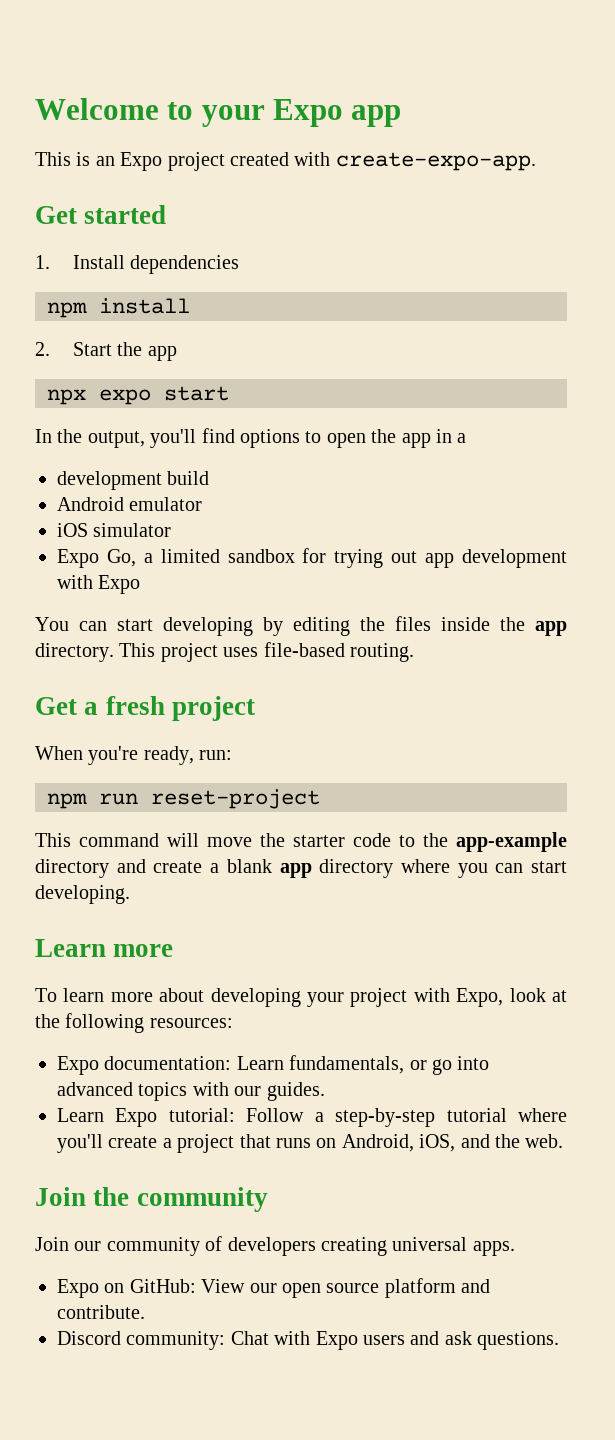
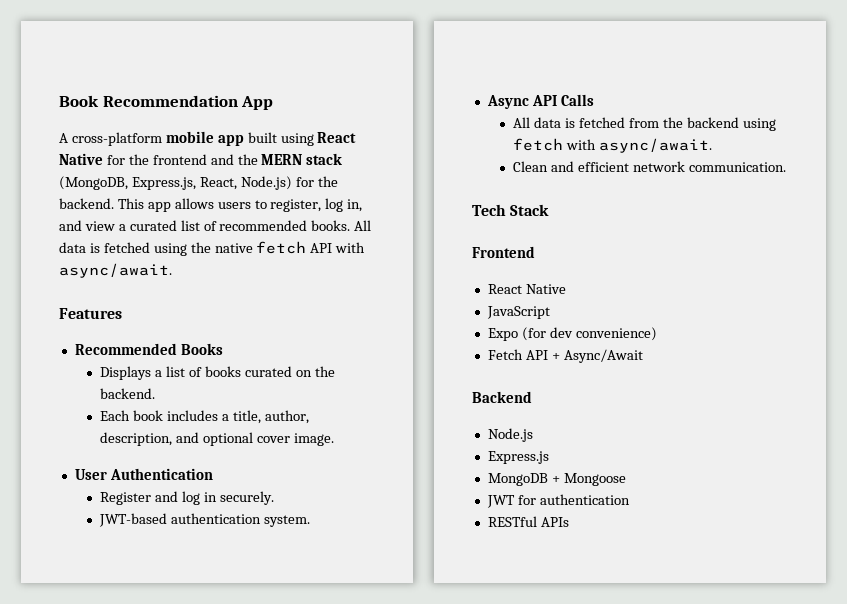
- Welcome to your Expo app
- This is an Expo project created with create-expo-app.
- Get started
- 1. Install dependencies
- npm install
- 2. Start the app
- npx expo start
- In the output, you'll find options to open the app in a
- development build
- Android emulator
- iOS simulator
- Expo Go, a limited sandbox for trying out app development with Expo
- You can start developing by editing the files inside the app directory. This project uses file-based routing.
- Get a fresh project
- When you're ready, run:
- npm run reset-project
- This command will move the starter code to the app-example directory and create a blank app directory where you can start developing.
- Learn more
- To learn more about developing your project with Expo, look at the following resources:
- Expo documentation: Learn fundamentals, or go into advanced topics with our guides.
- Learn Expo tutorial: Follow a step-by-step tutorial where you'll create a project that runs on Android, iOS, and the web.
- Join the community
- Join our community of developers creating universal apps.
- Expo on GitHub: View our open source platform and contribute.
- Discord community: Chat with Expo users and ask questions.
+ Book Recommendation App
+ A cross-platform mobile app built using React Native for the frontend and the MERN stack (MongoDB, Express.js, React, Node.js) for the backend. This app allows users to register, log in, and view a curated list of recommended books. All data is fetched using the native fetch API with async/await.
+ Features
+ Recommended Books
+ Displays a list of books curated on the backend.
+ Each book includes a title, author, description, and optional cover image.
+ User Authentication
+ Register and log in securely.
+ JWT-based authentication system.
+ Async API Calls
+ All data is fetched from the backend using fetch with async/await.
+ Clean and efficient network communication.
+ Tech Stack
+ Frontend
+ React Native
+ JavaScript
+ Expo (for dev convenience)
+ Fetch API + Async/Await
+ Backend
+ Node.js
+ Express.js
+ MongoDB + Mongoose
+ JWT for authentication
+ RESTful APIs

